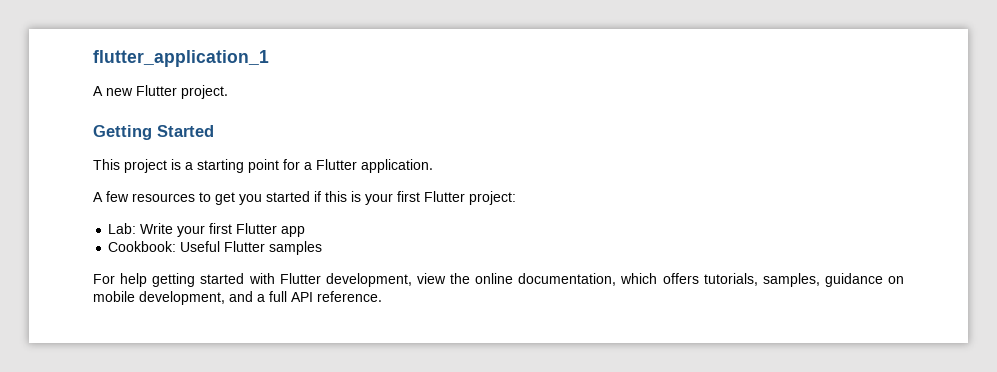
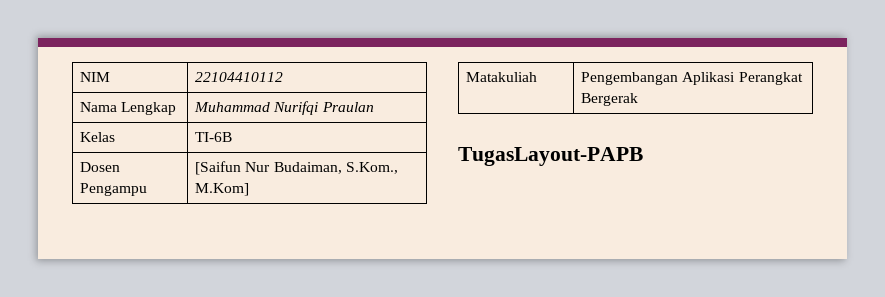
- flutter_application_1
- A new Flutter project.
- Getting Started
- This project is a starting point for a Flutter application.
- A few resources to get you started if this is your first Flutter project:
- Lab: Write your first Flutter app
- Cookbook: Useful Flutter samples
- For help getting started with Flutter development, view the online documentation, which offers tutorials, samples, guidance on mobile development, and a full API reference.
+ NIM | 22104410112
+ Nama Lengkap | Muhammad Nurifqi Praulan
+ Kelas | TI-6B
+ Dosen Pengampu | [Saifun Nur Budaiman, S.Kom., M.Kom]
+ Matakuliah | Pengembangan Aplikasi Perangkat Bergerak
+ TugasLayout-PAPB

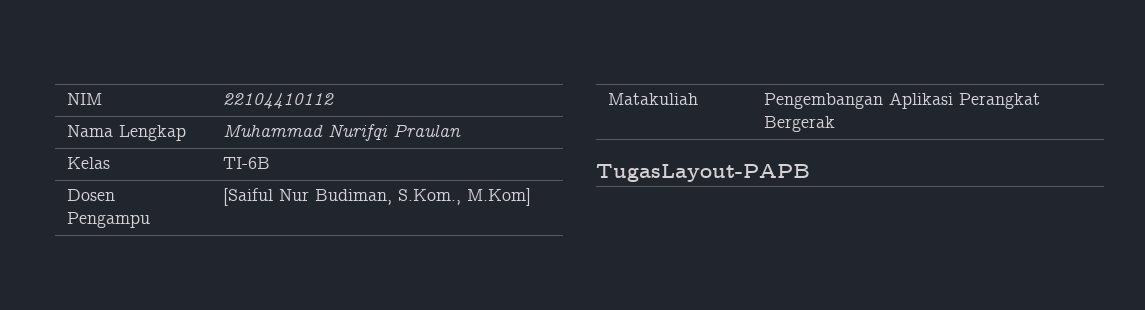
- Dosen Pengampu | [Saifun Nur Budaiman, S.Kom., M.Kom]
+ Dosen Pengampu | [Saiful Nur Budiman, S.Kom., M.Kom]

